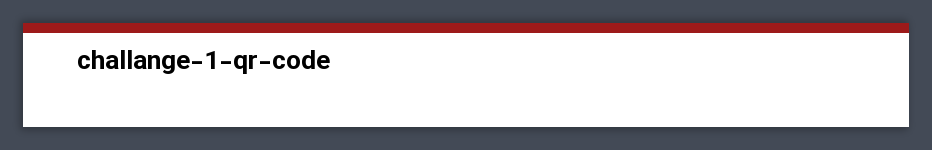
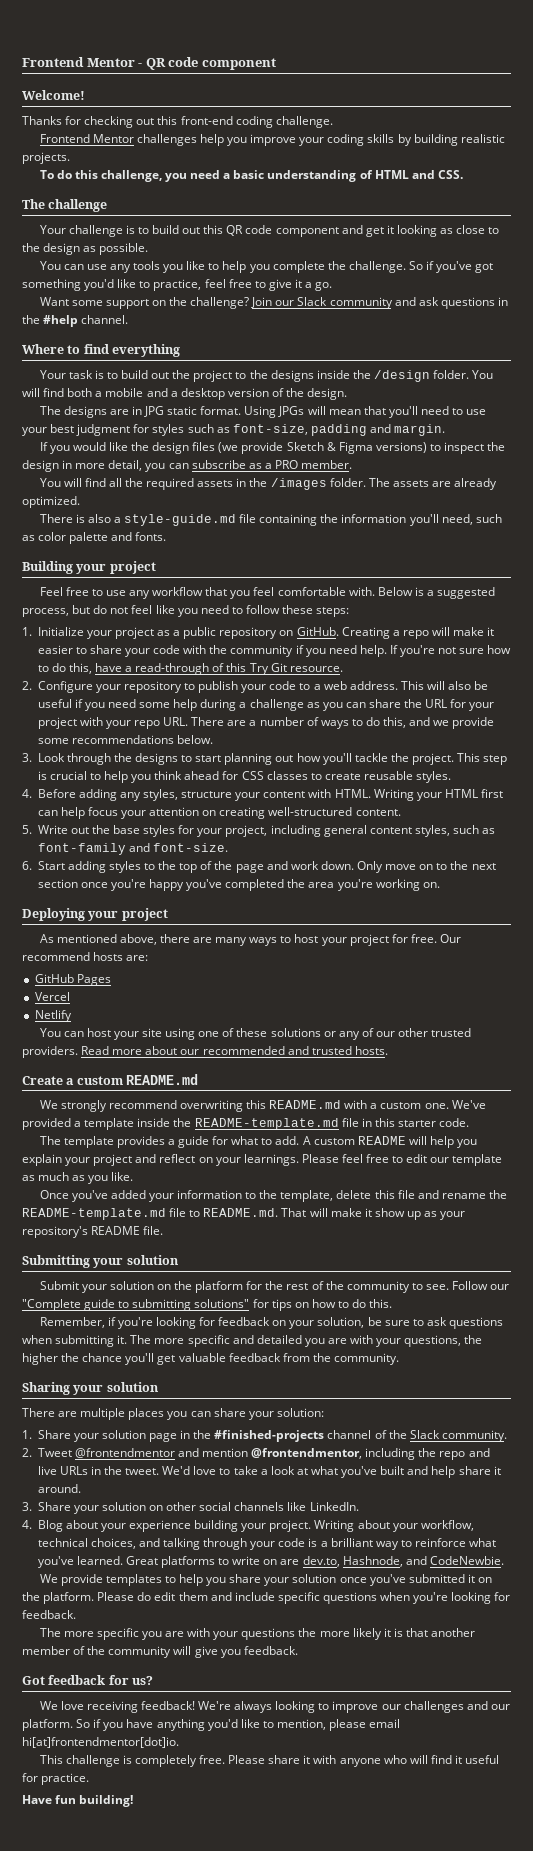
- challange-1-qr-code
+ Frontend Mentor - QR code component
+ Welcome!
+ Thanks for checking out this front-end coding challenge.
+ Frontend Mentor challenges help you improve your coding skills by building realistic projects.
+ To do this challenge, you need a basic understanding of HTML and CSS.
+ The challenge
+ Your challenge is to build out this QR code component and get it looking as close to the design as possible.
+ You can use any tools you like to help you complete the challenge. So if you've got something you'd like to practice, feel free to give it a go.
+ Want some support on the challenge? Join our Slack community and ask questions in the #help channel.
+ Where to find everything
+ Your task is to build out the project to the designs inside the /design folder. You will find both a mobile and a desktop version of the design.
+ The designs are in JPG static format. Using JPGs will mean that you'll need to use your best judgment for styles such as font-size, padding and margin.
+ If you would like the design files (we provide Sketch & Figma versions) to inspect the design in more detail, you can subscribe as a PRO member.
+ You will find all the required assets in the /images folder. The assets are already optimized.
+ There is also a style-guide.md file containing the information you'll need, such as color palette and fonts.
+ Building your project
+ Feel free to use any workflow that you feel comfortable with. Below is a suggested process, but do not feel like you need to follow these steps:
+ 1. Initialize your project as a public repository on GitHub. Creating a repo will make it easier to share your code with the community if you need help. If you're not sure how to do this, have a read-through of this Try Git resource.
+ 2. Configure your repository to publish your code to a web address. This will also be useful if you need some help during a challenge as you can share the URL for your project with your repo URL. There are a number of ways to do this, and we provide some recommendations below.
+ 3. Look through the designs to start planning out how you'll tackle the project. This step is crucial to help you think ahead for CSS classes to create reusable styles.
+ 4. Before adding any styles, structure your content with HTML. Writing your HTML first can help focus your attention on creating well-structured content.
+ 5. Write out the base styles for your project, including general content styles, such as font-family and font-size.
+ 6. Start adding styles to the top of the page and work down. Only move on to the next section once you're happy you've completed the area you're working on.
+ Deploying your project
+ As mentioned above, there are many ways to host your project for free. Our recommend hosts are:
+ GitHub Pages
+ Vercel
+ Netlify
+ You can host your site using one of these solutions or any of our other trusted providers. Read more about our recommended and trusted hosts.
+ Create a custom README.md
+ We strongly recommend overwriting this README.md with a custom one. We've provided a template inside the README-template.md file in this starter code.
+ The template provides a guide for what to add. A custom README will help you explain your project and reflect on your learnings. Please feel free to edit our template as much as you like.
+ Once you've added your information to the template, delete this file and rename the README-template.md file to README.md. That will make it show up as your repository's README file.
+ Submitting your solution
+ Submit your solution on the platform for the rest of the community to see. Follow our "Complete guide to submitting solutions" for tips on how to do this.
+ Remember, if you're looking for feedback on your solution, be sure to ask questions when submitting it. The more specific and detailed you are with your questions, the higher the chance you'll get valuable feedback from the community.
+ Sharing your solution
+ There are multiple places you can share your solution:
+ 1. Share your solution page in the #finished-projects channel of the Slack community.
+ 2. Tweet @frontendmentor and mention @frontendmentor, including the repo and live URLs in the tweet. We'd love to take a look at what you've built and help share it around.
+ 3. Share your solution on other social channels like LinkedIn.
+ 4. Blog about your experience building your project. Writing about your workflow, technical choices, and talking through your code is a brilliant way to reinforce what you've learned. Great platforms to write on are dev.to, Hashnode, and CodeNewbie.
+ We provide templates to help you share your solution once you've submitted it on the platform. Please do edit them and include specific questions when you're looking for feedback.
+ The more specific you are with your questions the more likely it is that another member of the community will give you feedback.
+ Got feedback for us?
+ We love receiving feedback! We're always looking to improve our challenges and our platform. So if you have anything you'd like to mention, please email hi[at]frontendmentor[dot]io.
+ This challenge is completely free. Please share it with anyone who will find it useful for practice.
+ Have fun building!

